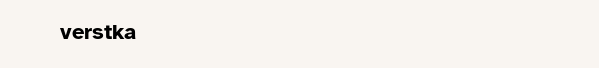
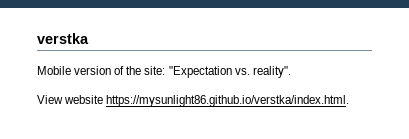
+ Mobile version of the site: "Expectation vs. reality".
+ View website https://mysunlight86.github.io/verstka/index.html.

